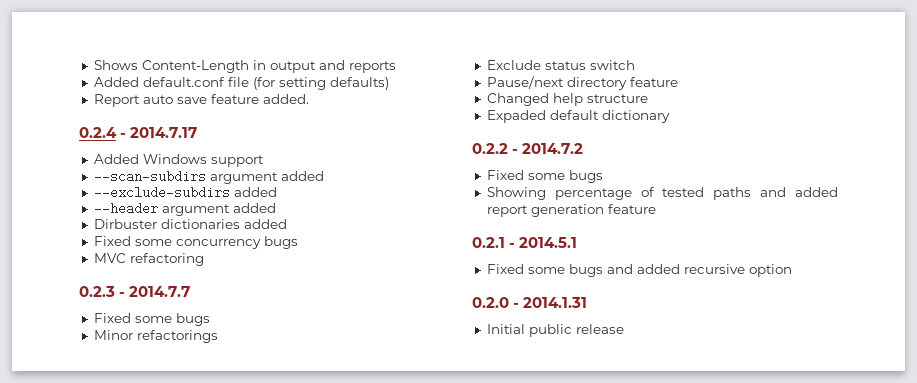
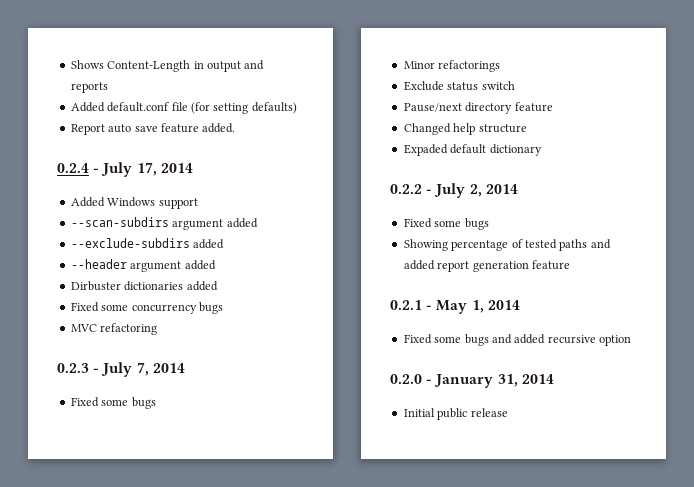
- 0.2.4 - 2014.7.17
+ 0.2.4 - July 17, 2014
- 0.2.3 - 2014.7.7
+ 0.2.3 - July 7, 2014
- 0.2.2 - 2014.7.2
+ 0.2.2 - July 2, 2014
- 0.2.1 - 2014.5.1
+ 0.2.1 - May 1, 2014
- 0.2.0 - 2014.1.31
+ 0.2.0 - January 31, 2014

